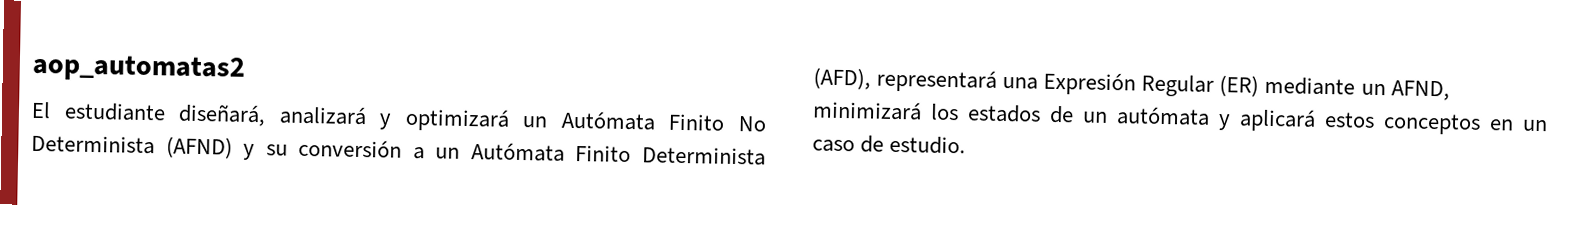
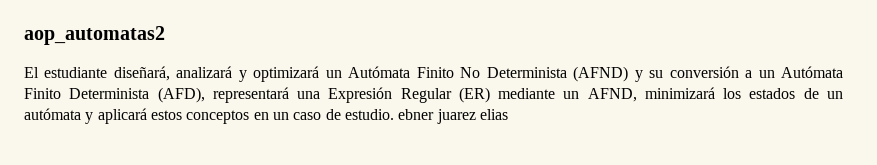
- El estudiante diseñará, analizará y optimizará un Autómata Finito No Determinista (AFND) y su conversión a un Autómata Finito Determinista (AFD), representará una Expresión Regular (ER) mediante un AFND, minimizará los estados de un autómata y aplicará estos conceptos en un caso de estudio.
+ El estudiante diseñará, analizará y optimizará un Autómata Finito No Determinista (AFND) y su conversión a un Autómata Finito Determinista (AFD), representará una Expresión Regular (ER) mediante un AFND, minimizará los estados de un autómata y aplicará estos conceptos en un caso de estudio. ebner juarez elias

